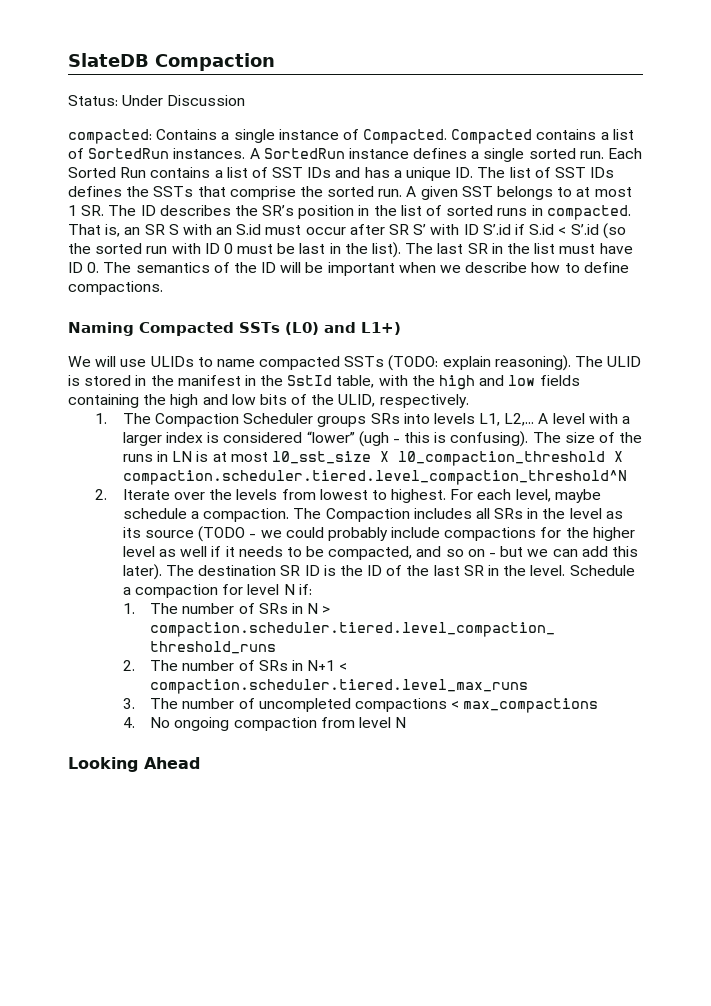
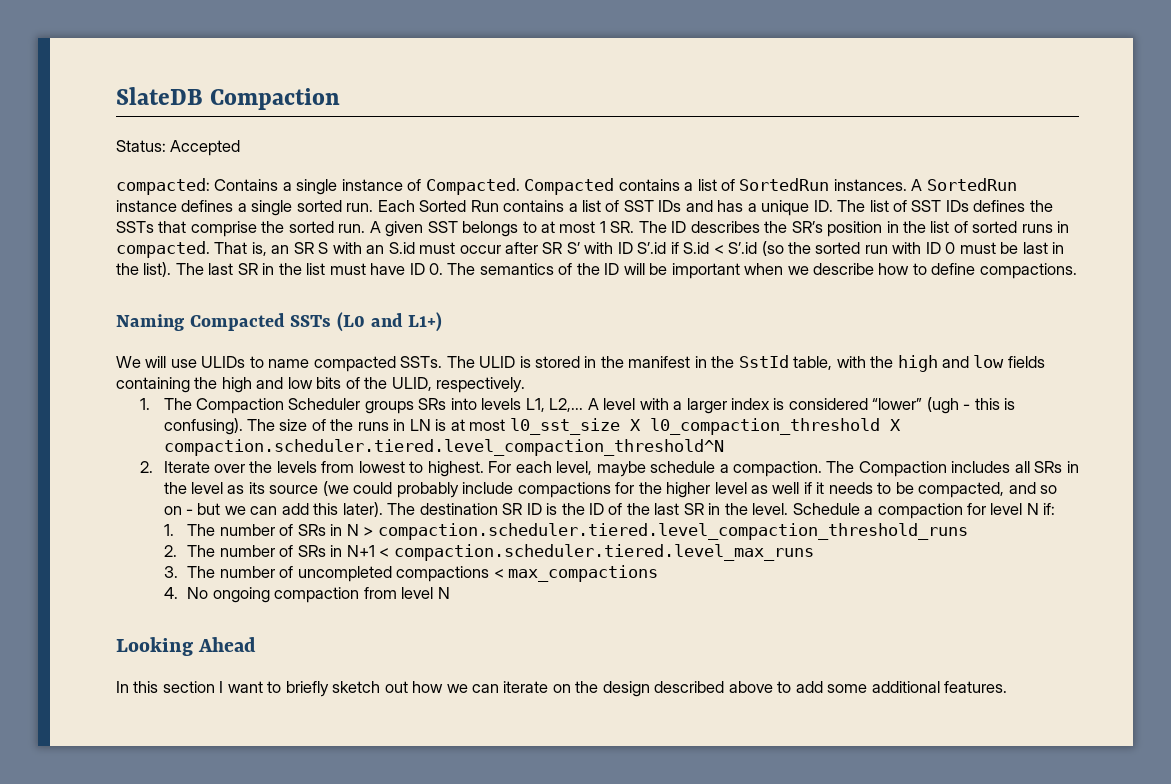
- Status: Under Discussion
+ Status: Accepted
- Naming Compacted SSTs (L0) and L1+)
+ Naming Compacted SSTs (L0 and L1+)
- We will use ULIDs to name compacted SSTs (TODO: explain reasoning).
+ We will use ULIDs to name compacted SSTs.
- The Compaction includes all SRs in the level as its source (TODO - we could probably include compactions for the higher level as well if it needs to be compacted, and so on - but we can add this later).
+ The Compaction includes all SRs in the level as its source (we could probably include compactions for the higher level as well if it needs to be compacted, and so on - but we can add this later).
+ In this section I want to briefly sketch out how we can iterate on the design described above to add some additional features.

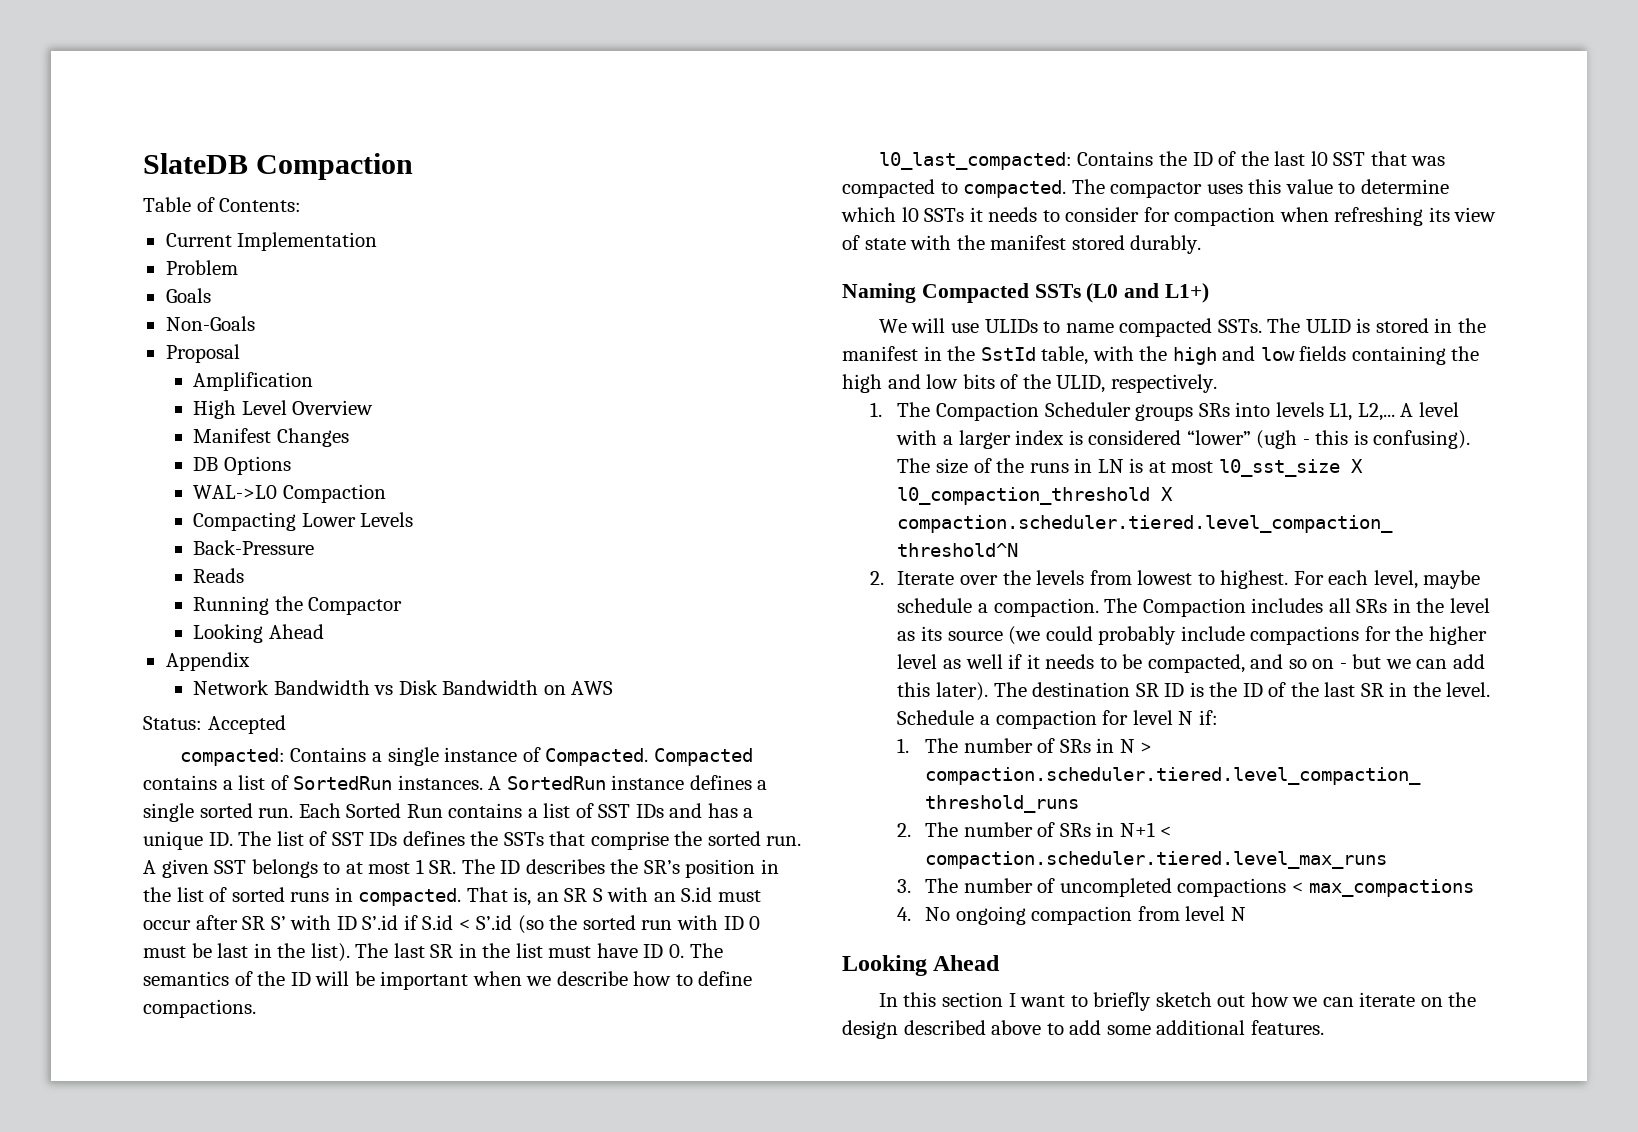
+ Table of Contents:
+ Current Implementation
+ Problem
+ Goals
+ Non-Goals
+ Proposal
+ Amplification
+ High Level Overview
+ Manifest Changes
+ DB Options
+ WAL->L0 Compaction
+ Compacting Lower Levels
+ Back-Pressure
+ Reads
+ Running the Compactor
+ Looking Ahead
+ Appendix
+ Network Bandwidth vs Disk Bandwidth on AWS
+ l0_last_compacted: Contains the ID of the last l0 SST that was compacted to compacted. The compactor uses this value to determine which l0 SSTs it needs to consider for compaction when refreshing its view of state with the manifest stored durably.

